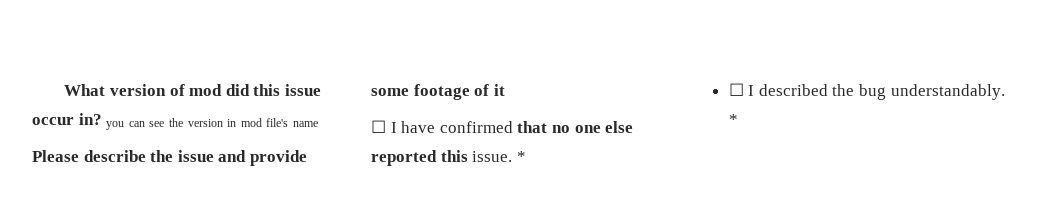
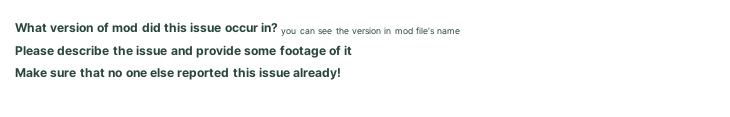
- ☐ I have confirmed that no one else reported this issue. *
- ☐ I described the bug understandably. *
+ Make sure that no one else reported this issue already!

